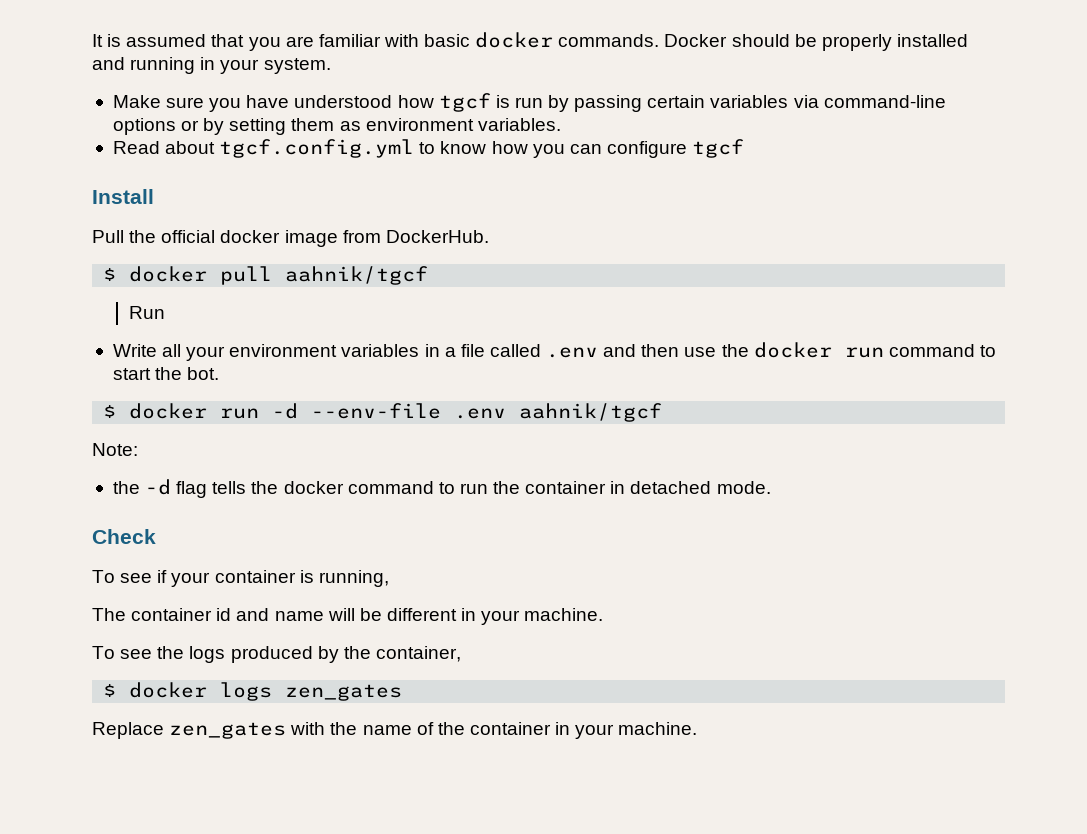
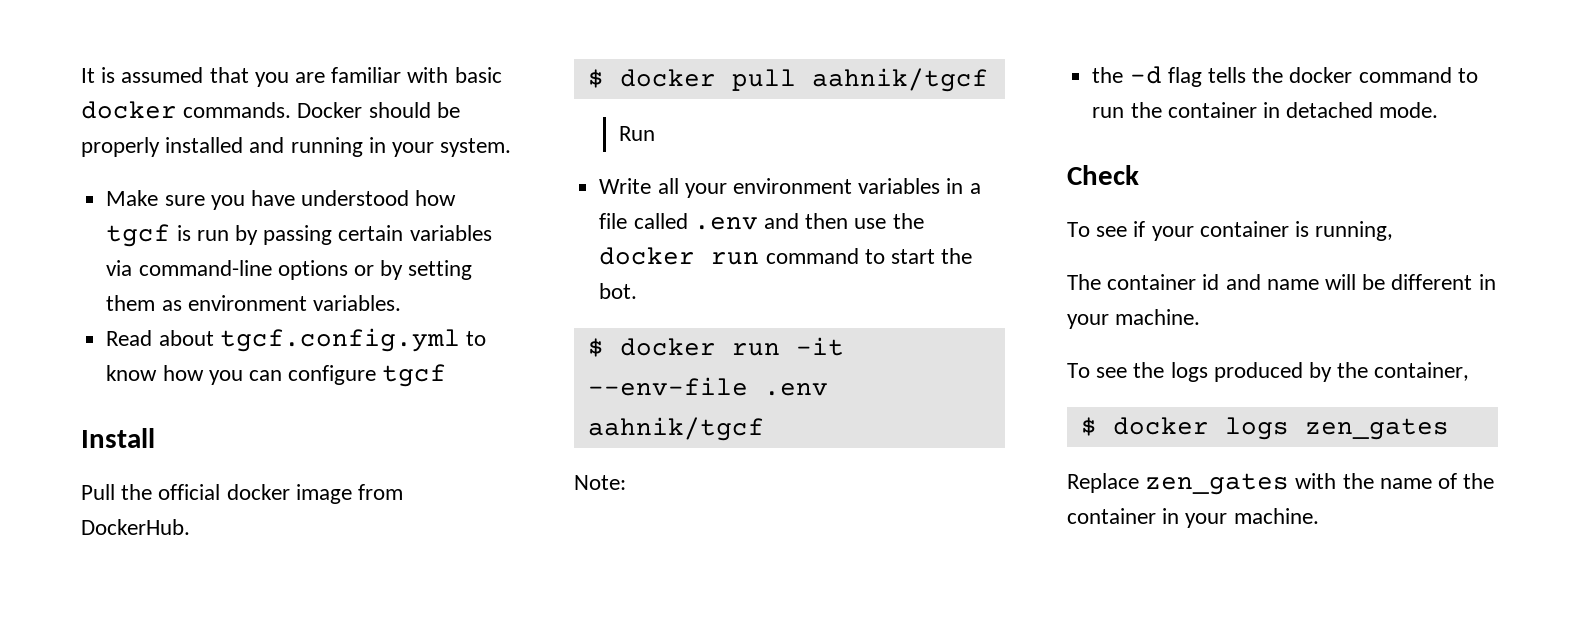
- $ docker run -d --env-file .env aahnik/tgcf
+ $ docker run -it --env-file .env aahnik/tgcf

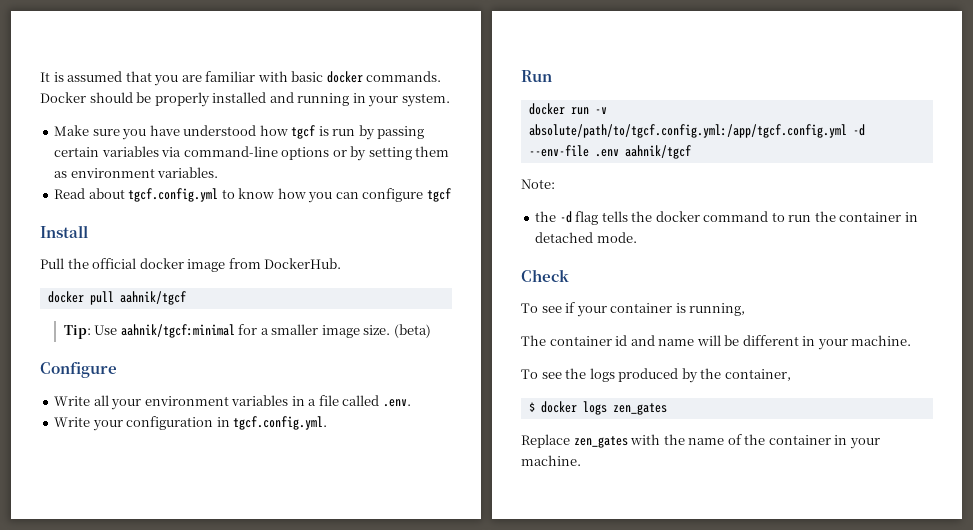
- $ docker pull aahnik/tgcf
+ docker pull aahnik/tgcf
- Run
+ Tip: Use aahnik/tgcf:minimal for a smaller image size. (beta)
+ Configure
- Write all your environment variables in a file called .env and then use the docker run command to start the bot.
- $ docker run -it --env-file .env aahnik/tgcf
+ Write all your environment variables in a file called .env.
+ Write your configuration in tgcf.config.yml.
+ Run
+ docker run -v absolute/path/to/tgcf.config.yml:/app/tgcf.config.yml -d --env-file .env aahnik/tgcf

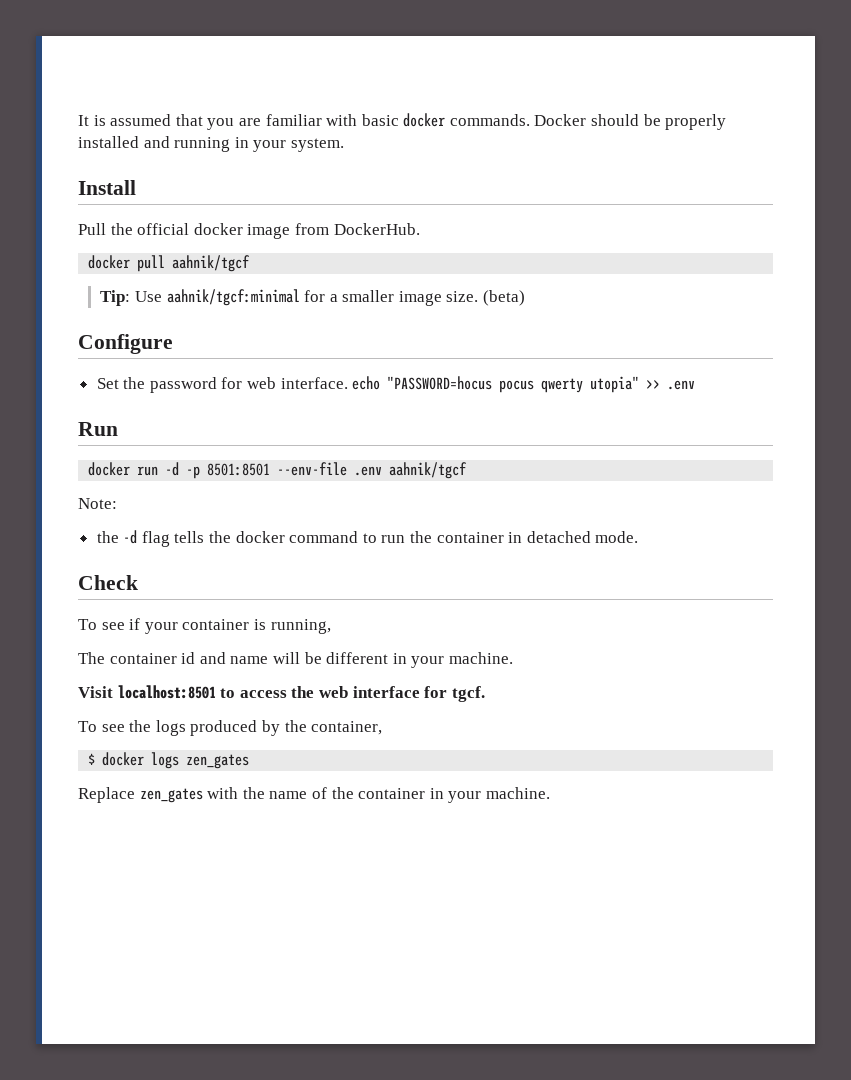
- Make sure you have understood how tgcf is run by passing certain variables via command-line options or by setting them as environment variables.
- Read about tgcf.config.yml to know how you can configure tgcf
- Write all your environment variables in a file called .env.
- Write your configuration in tgcf.config.yml.
+ Set the password for web interface. echo "PASSWORD=hocus pocus qwerty utopia" >> .env
- docker run -v absolute/path/to/tgcf.config.yml:/app/tgcf.config.yml -d --env-file .env aahnik/tgcf
+ docker run -d -p 8501:8501 --env-file .env aahnik/tgcf
+ Visit localhost:8501 to access the web interface for tgcf.

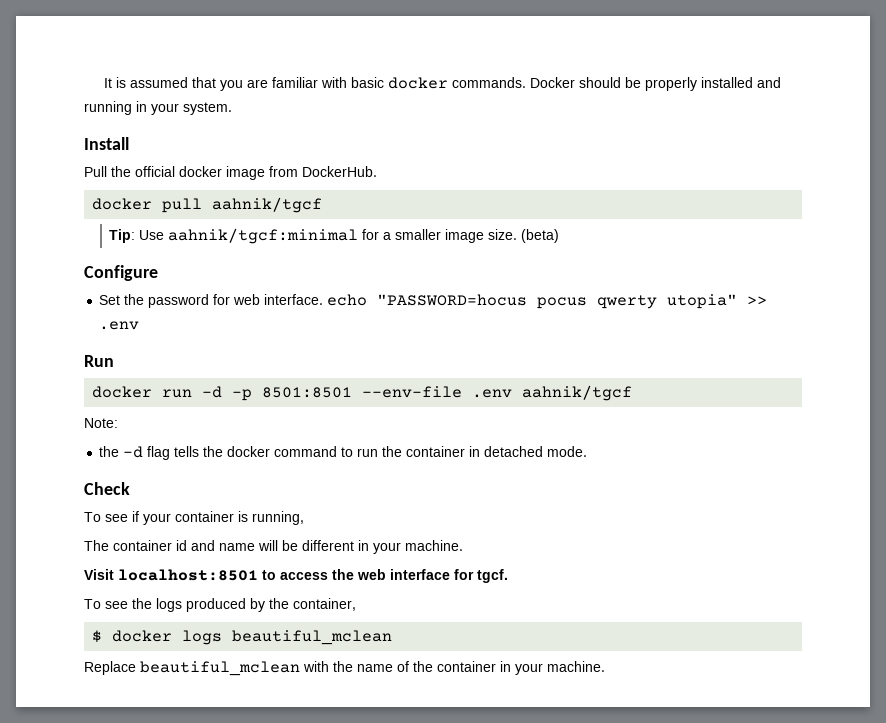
- $ docker logs zen_gates
+ $ docker logs beautiful_mclean
- Replace zen_gates with the name of the container in your machine.
+ Replace beautiful_mclean with the name of the container in your machine.

